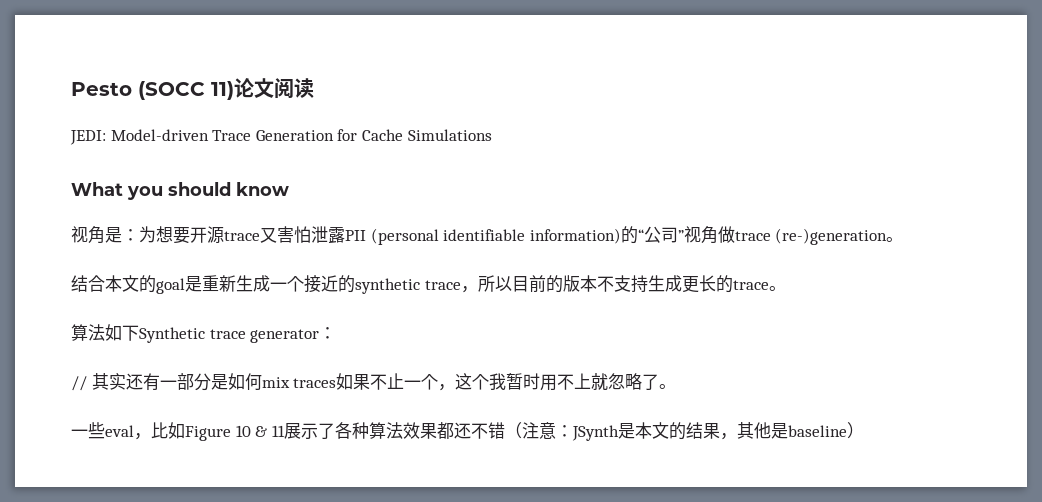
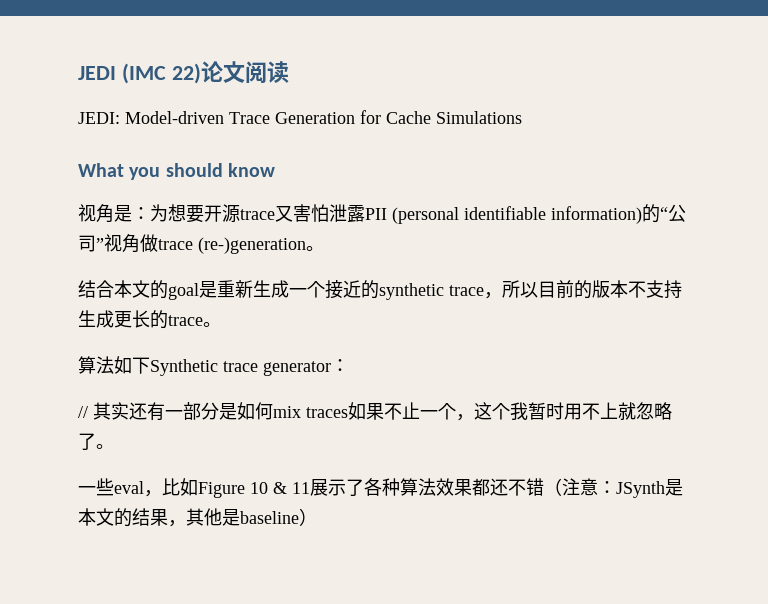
- Pesto (SOCC 11)论文阅读
+ JEDI (IMC 22)论文阅读

